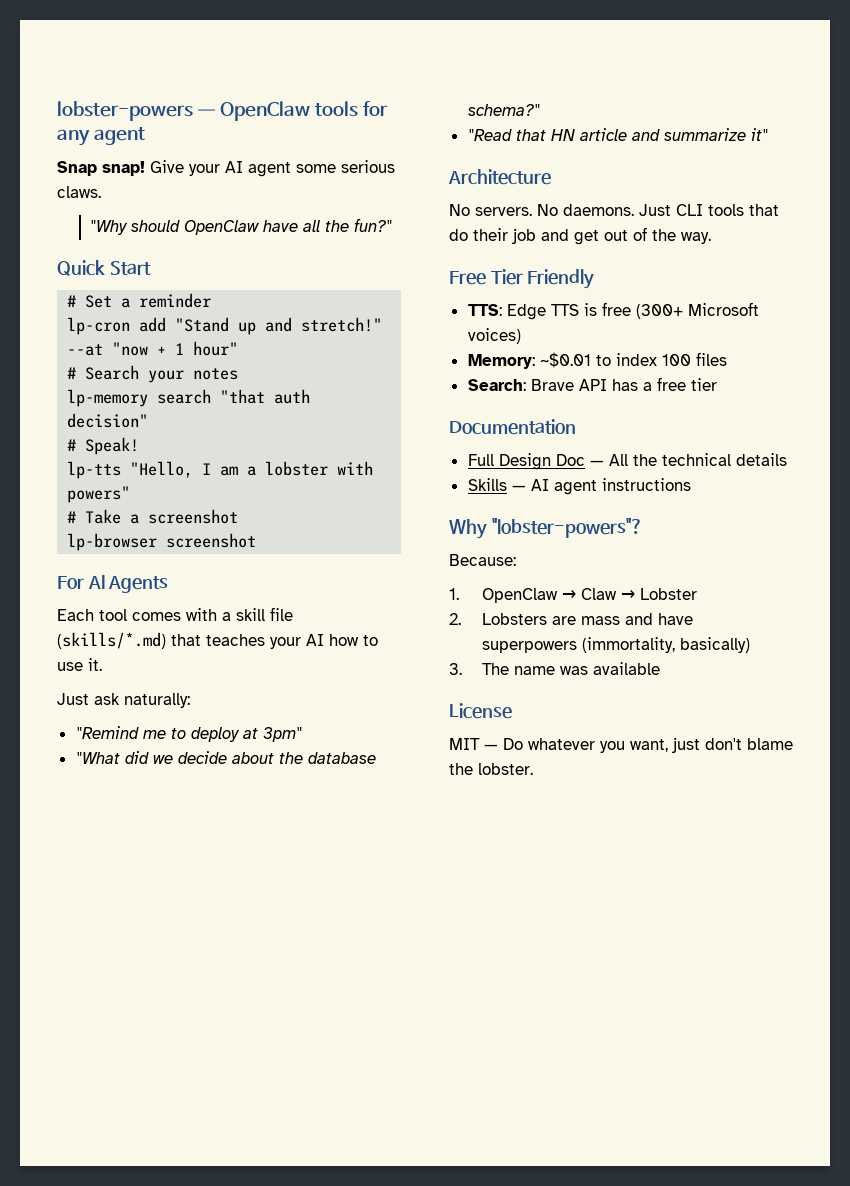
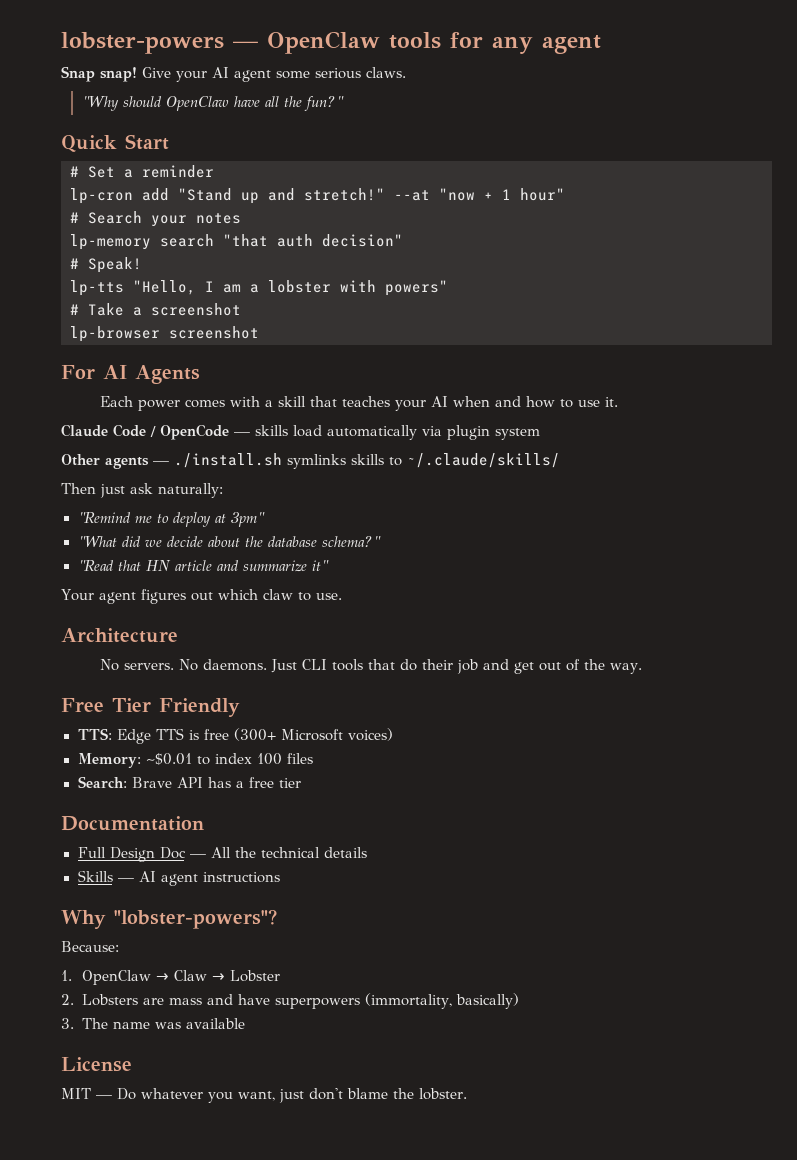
- Each tool comes with a skill file (skills/*.md) that teaches your AI how to use it.
+ Each power comes with a skill that teaches your AI when and how to use it.
- Just ask naturally:
+ Claude Code / OpenCode — skills load automatically via plugin system
+ Other agents — ./install.sh symlinks skills to ~/.claude/skills/
+ Then just ask naturally:
+ Your agent figures out which claw to use.

